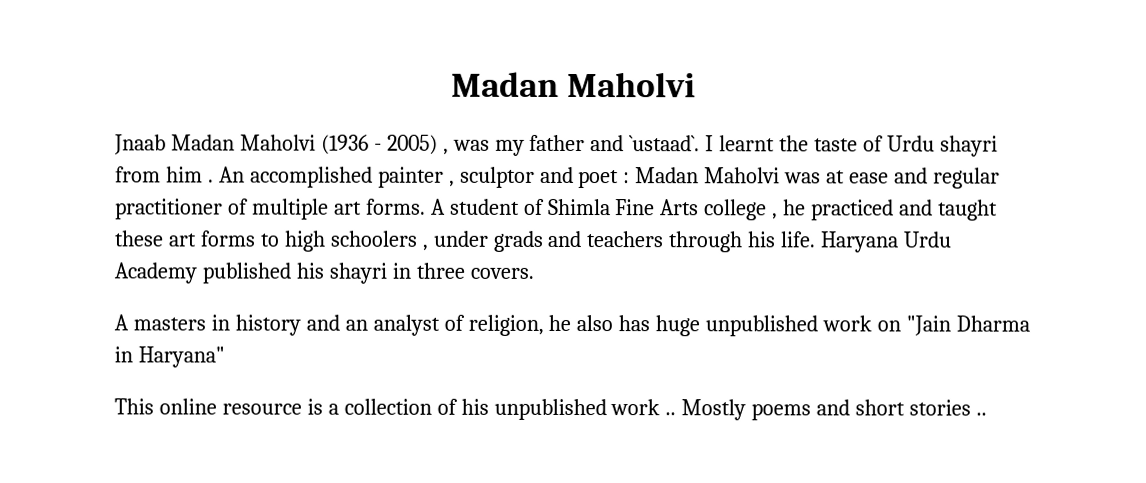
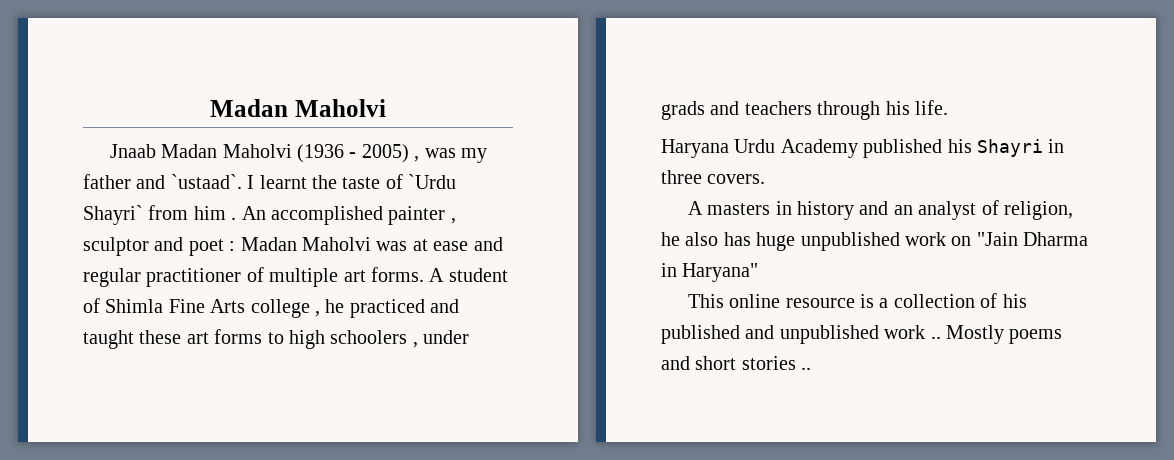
- I learnt the taste of Urdu shayri from him .
+ I learnt the taste of `Urdu Shayri` from him .
- A student of Shimla Fine Arts college , he practiced and taught these art forms to high schoolers , under grads and teachers through his life. Haryana Urdu Academy published his shayri in three covers.
+ A student of Shimla Fine Arts college , he practiced and taught these art forms to high schoolers , under grads and teachers through his life.
+ Haryana Urdu Academy published his Shayri in three covers.
- This online resource is a collection of his unpublished work ..
+ This online resource is a collection of his published and unpublished work ..

